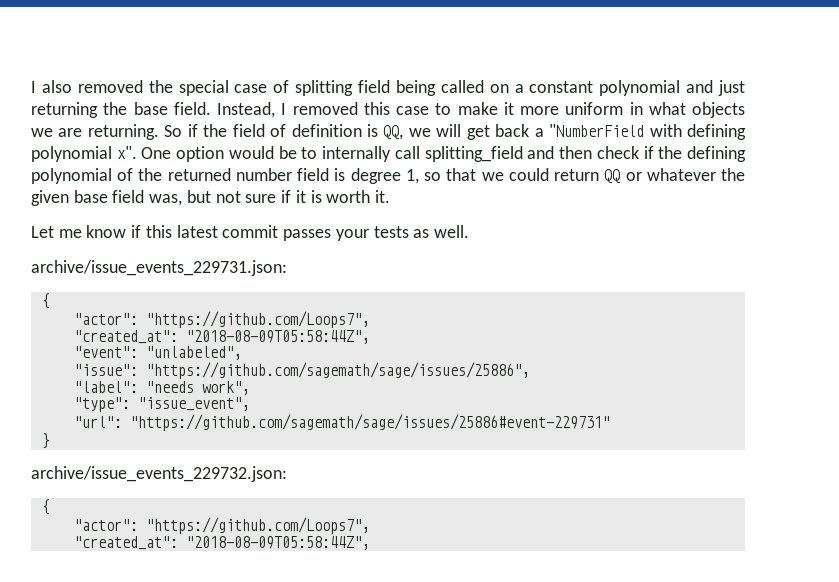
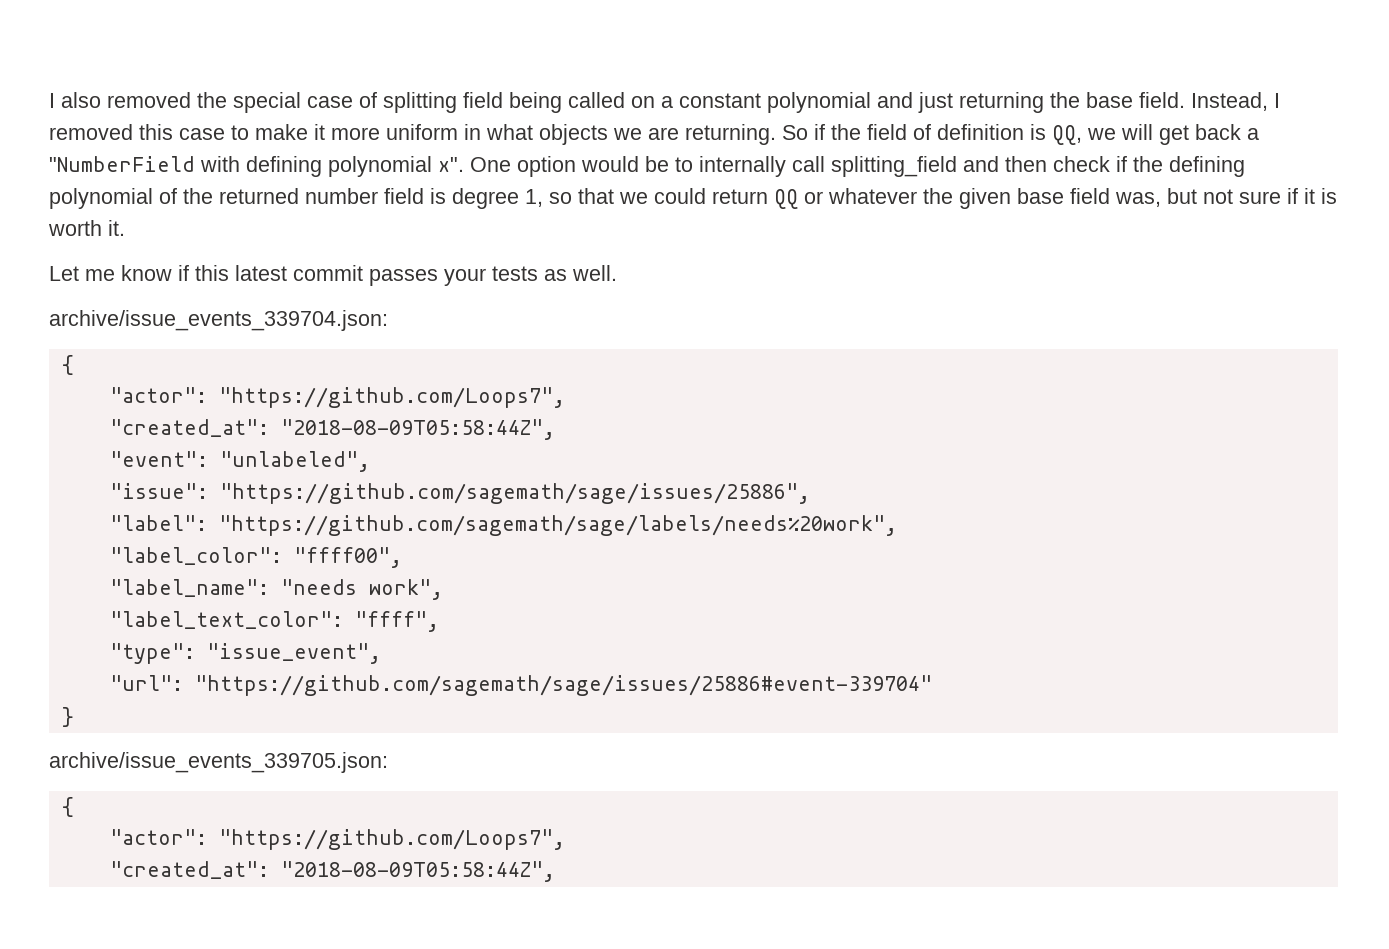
- archive/issue_events_229731.json:
+ archive/issue_events_339704.json:
- "label": "needs work",
+ "label": "https://github.com/sagemath/sage/labels/needs%20work",
+ "label_color": "ffff00",
+ "label_name": "needs work",
+ "label_text_color": "ffff",
- "url": "https://github.com/sagemath/sage/issues/25886#event-229731"
+ "url": "https://github.com/sagemath/sage/issues/25886#event-339704"
- archive/issue_events_229732.json:
+ archive/issue_events_339705.json:

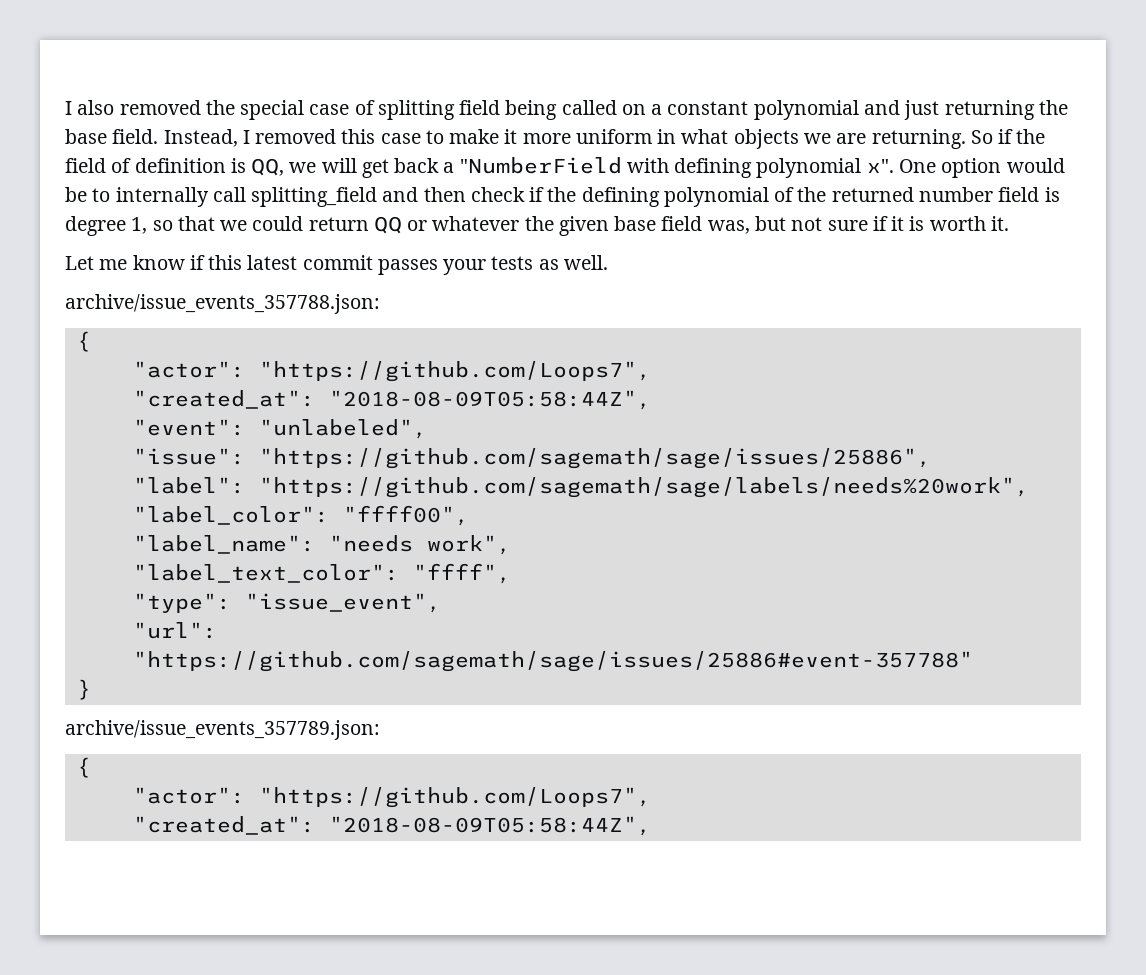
- archive/issue_events_339704.json:
+ archive/issue_events_357788.json:
- "url": "https://github.com/sagemath/sage/issues/25886#event-339704"
+ "url": "https://github.com/sagemath/sage/issues/25886#event-357788"
- archive/issue_events_339705.json:
+ archive/issue_events_357789.json:

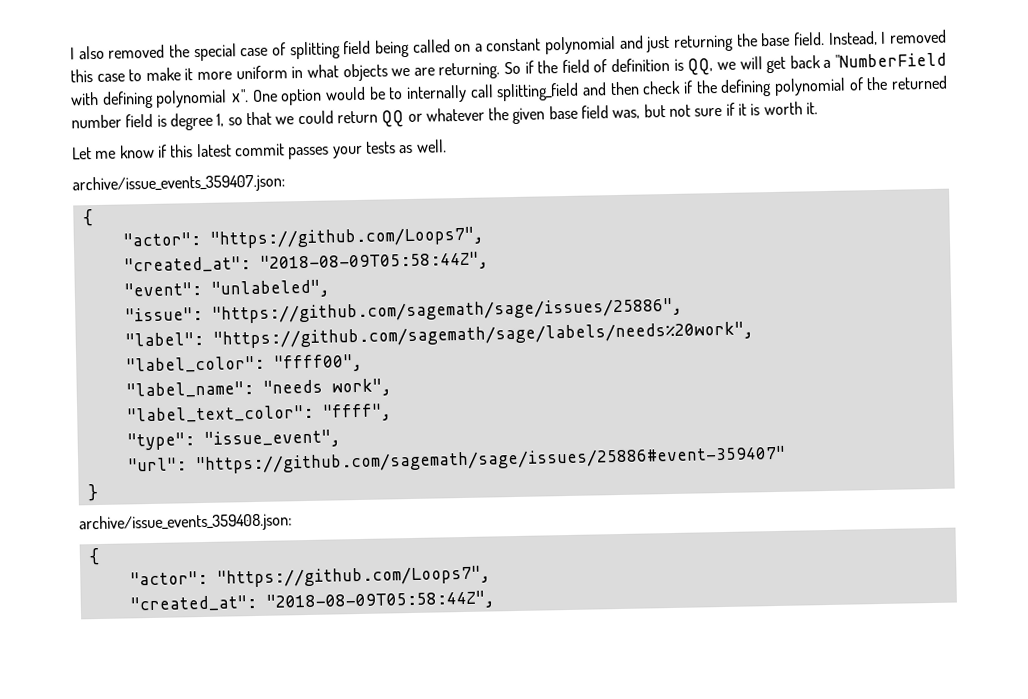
- archive/issue_events_357788.json:
+ archive/issue_events_359407.json:
- "url": "https://github.com/sagemath/sage/issues/25886#event-357788"
+ "url": "https://github.com/sagemath/sage/issues/25886#event-359407"
- archive/issue_events_357789.json:
+ archive/issue_events_359408.json:

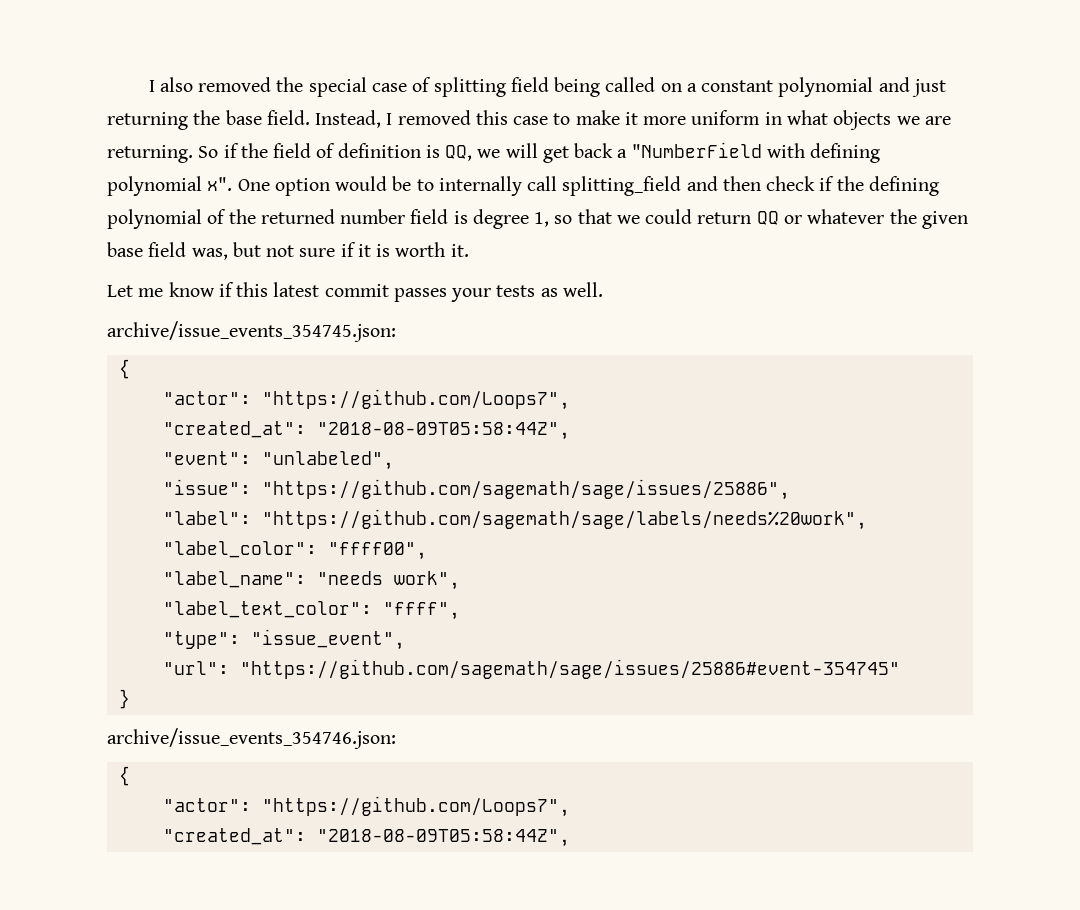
- archive/issue_events_359407.json:
+ archive/issue_events_354745.json:
- "url": "https://github.com/sagemath/sage/issues/25886#event-359407"
+ "url": "https://github.com/sagemath/sage/issues/25886#event-354745"
- archive/issue_events_359408.json:
+ archive/issue_events_354746.json:

